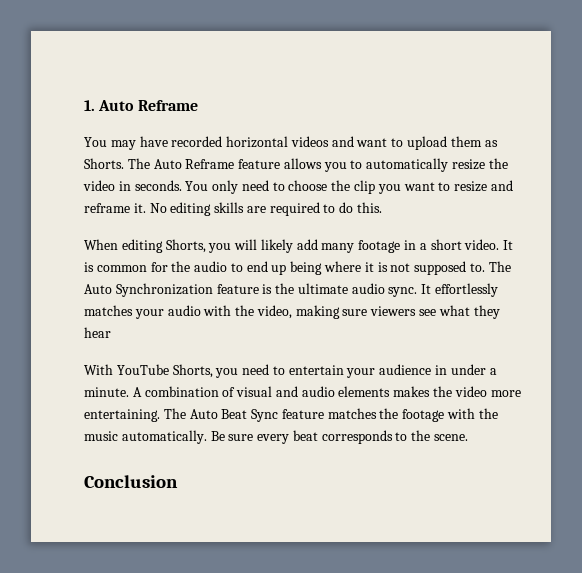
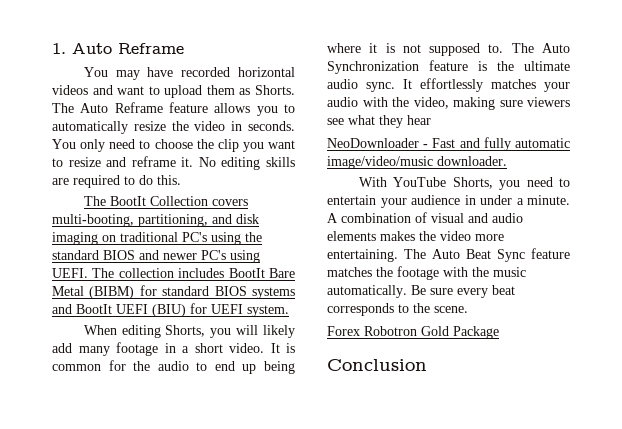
+ The BootIt Collection covers multi-booting, partitioning, and disk imaging on traditional PC's using the standard BIOS and newer PC's using UEFI. The collection includes BootIt Bare Metal (BIBM) for standard BIOS systems and BootIt UEFI (BIU) for UEFI system.
+ NeoDownloader - Fast and fully automatic image/video/music downloader.
+ Forex Robotron Gold Package

